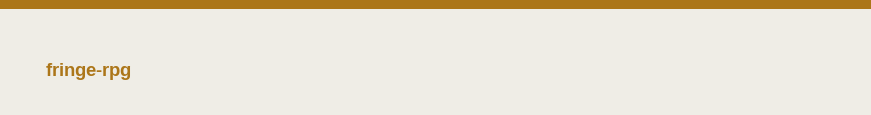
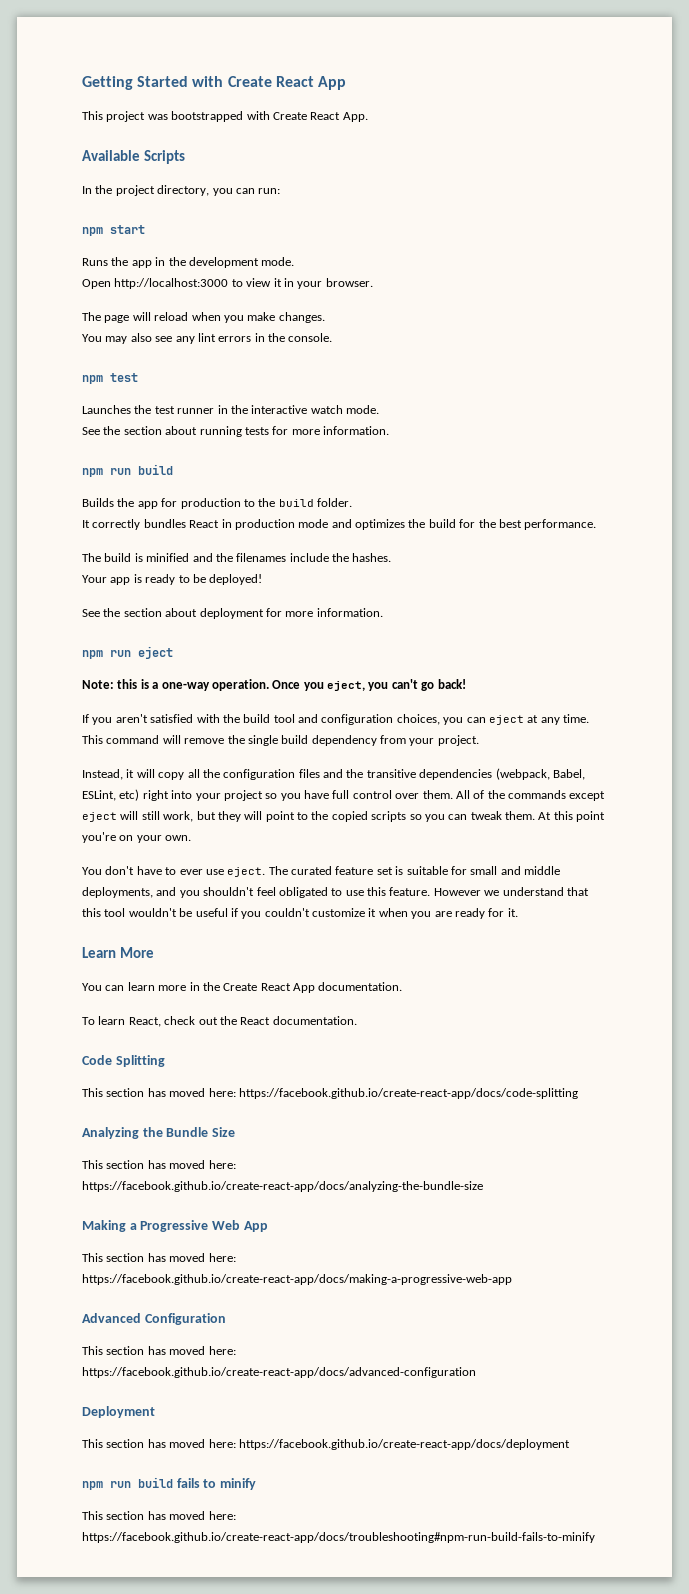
- fringe-rpg
+ Getting Started with Create React App
+ This project was bootstrapped with Create React App.
+ Available Scripts
+ In the project directory, you can run:
+ npm start
+ Runs the app in the development mode.
+ Open http://localhost:3000 to view it in your browser.
+ The page will reload when you make changes.
+ You may also see any lint errors in the console.
+ npm test
+ Launches the test runner in the interactive watch mode.
+ See the section about running tests for more information.
+ npm run build
+ Builds the app for production to the build folder.
+ It correctly bundles React in production mode and optimizes the build for the best performance.
+ The build is minified and the filenames include the hashes.
+ Your app is ready to be deployed!
+ See the section about deployment for more information.
+ npm run eject
+ Note: this is a one-way operation. Once you eject, you can't go back!
+ If you aren't satisfied with the build tool and configuration choices, you can eject at any time. This command will remove the single build dependency from your project.
+ Instead, it will copy all the configuration files and the transitive dependencies (webpack, Babel, ESLint, etc) right into your project so you have full control over them. All of the commands except eject will still work, but they will point to the copied scripts so you can tweak them. At this point you're on your own.
+ You don't have to ever use eject. The curated feature set is suitable for small and middle deployments, and you shouldn't feel obligated to use this feature. However we understand that this tool wouldn't be useful if you couldn't customize it when you are ready for it.
+ Learn More
+ You can learn more in the Create React App documentation.
+ To learn React, check out the React documentation.
+ Code Splitting
+ This section has moved here: https://facebook.github.io/create-react-app/docs/code-splitting
+ Analyzing the Bundle Size
+ This section has moved here: https://facebook.github.io/create-react-app/docs/analyzing-the-bundle-size
+ Making a Progressive Web App
+ This section has moved here: https://facebook.github.io/create-react-app/docs/making-a-progressive-web-app
+ Advanced Configuration
+ This section has moved here: https://facebook.github.io/create-react-app/docs/advanced-configuration
+ Deployment
+ This section has moved here: https://facebook.github.io/create-react-app/docs/deployment
+ npm run build fails to minify
+ This section has moved here: https://facebook.github.io/create-react-app/docs/troubleshooting#npm-run-build-fails-to-minify

